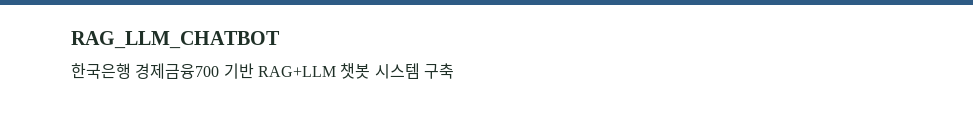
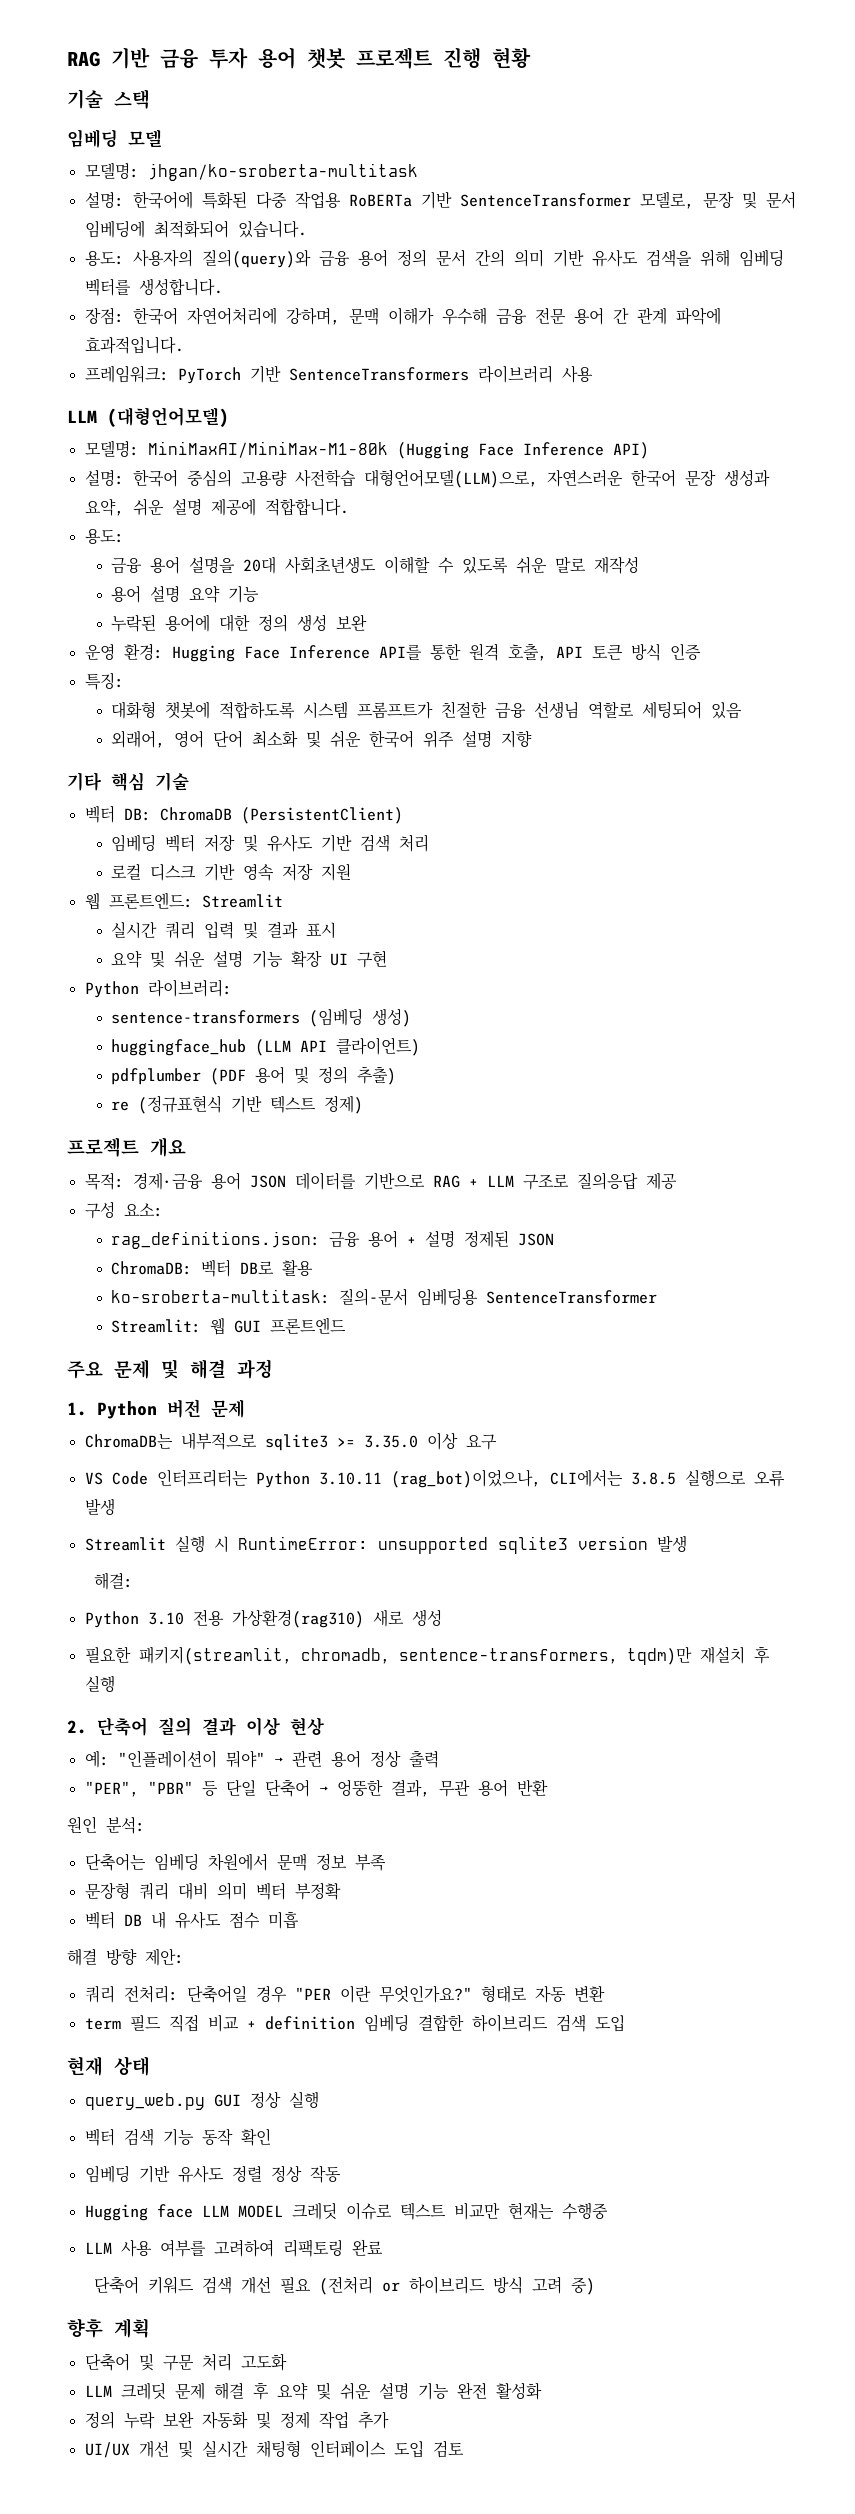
- RAG_LLM_CHATBOT
- 한국은행 경제금융700 기반 RAG+LLM 챗봇 시스템 구축
+ RAG 기반 금융 투자 용어 챗봇 프로젝트 진행 현황
+ 기술 스택
+ 임베딩 모델
+ 모델명: jhgan/ko-sroberta-multitask
+ 설명: 한국어에 특화된 다중 작업용 RoBERTa 기반 SentenceTransformer 모델로, 문장 및 문서 임베딩에 최적화되어 있습니다.
+ 용도: 사용자의 질의(query)와 금융 용어 정의 문서 간의 의미 기반 유사도 검색을 위해 임베딩 벡터를 생성합니다.
+ 장점: 한국어 자연어처리에 강하며, 문맥 이해가 우수해 금융 전문 용어 간 관계 파악에 효과적입니다.
+ 프레임워크: PyTorch 기반 SentenceTransformers 라이브러리 사용
+ LLM (대형언어모델)
+ 모델명: MiniMaxAI/MiniMax-M1-80k (Hugging Face Inference API)
+ 설명: 한국어 중심의 고용량 사전학습 대형언어모델(LLM)으로, 자연스러운 한국어 문장 생성과 요약, 쉬운 설명 제공에 적합합니다.
+ 용도:
+ 금융 용어 설명을 20대 사회초년생도 이해할 수 있도록 쉬운 말로 재작성
+ 용어 설명 요약 기능
+ 누락된 용어에 대한 정의 생성 보완
+ 운영 환경: Hugging Face Inference API를 통한 원격 호출, API 토큰 방식 인증
+ 특징:
+ 대화형 챗봇에 적합하도록 시스템 프롬프트가 친절한 금융 선생님 역할로 세팅되어 있음
+ 외래어, 영어 단어 최소화 및 쉬운 한국어 위주 설명 지향
+ 기타 핵심 기술
+ 벡터 DB: ChromaDB (PersistentClient)
+ 임베딩 벡터 저장 및 유사도 기반 검색 처리
+ 로컬 디스크 기반 영속 저장 지원
+ 웹 프론트엔드: Streamlit
+ 실시간 쿼리 입력 및 결과 표시
+ 요약 및 쉬운 설명 기능 확장 UI 구현
+ Python 라이브러리:
+ sentence-transformers (임베딩 생성)
+ huggingface_hub (LLM API 클라이언트)
+ pdfplumber (PDF 용어 및 정의 추출)
+ re (정규표현식 기반 텍스트 정제)
+ 프로젝트 개요
+ 목적: 경제·금융 용어 JSON 데이터를 기반으로 RAG + LLM 구조로 질의응답 제공
+ 구성 요소:
+ rag_definitions.json: 금융 용어 + 설명 정제된 JSON
+ ChromaDB: 벡터 DB로 활용
+ ko-sroberta-multitask: 질의-문서 임베딩용 SentenceTransformer
+ Streamlit: 웹 GUI 프론트엔드
+ 주요 문제 및 해결 과정
+ 1. Python 버전 문제
+ ChromaDB는 내부적으로 sqlite3 >= 3.35.0 이상 요구
+ VS Code 인터프리터는 Python 3.10.11 (rag_bot)이었으나, CLI에서는 3.8.5 실행으로 오류 발생
+ Streamlit 실행 시 RuntimeError: unsupported sqlite3 version 발생
+ 해결:
+ Python 3.10 전용 가상환경(rag310) 새로 생성
+ 필요한 패키지(streamlit, chromadb, sentence-transformers, tqdm)만 재설치 후 실행
+ 2. 단축어 질의 결과 이상 현상
+ 예: "인플레이션이 뭐야" → 관련 용어 정상 출력
+ "PER", "PBR" 등 단일 단축어 → 엉뚱한 결과, 무관 용어 반환
+ 원인 분석:
+ 단축어는 임베딩 차원에서 문맥 정보 부족
+ 문장형 쿼리 대비 의미 벡터 부정확
+ 벡터 DB 내 유사도 점수 미흡
+ 해결 방향 제안:
+ 쿼리 전처리: 단축어일 경우 "PER 이란 무엇인가요?" 형태로 자동 변환
+ term 필드 직접 비교 + definition 임베딩 결합한 하이브리드 검색 도입
+ 현재 상태
+ query_web.py GUI 정상 실행
+ 벡터 검색 기능 동작 확인
+ 임베딩 기반 유사도 정렬 정상 작동
+ Hugging face LLM MODEL 크레딧 이슈로 텍스트 비교만 현재는 수행중
+ LLM 사용 여부를 고려하여 리팩토링 완료
+ 단축어 키워드 검색 개선 필요 (전처리 or 하이브리드 방식 고려 중)
+ 향후 계획
+ 단축어 및 구문 처리 고도화
+ LLM 크레딧 문제 해결 후 요약 및 쉬운 설명 기능 완전 활성화
+ 정의 누락 보완 자동화 및 정제 작업 추가
+ UI/UX 개선 및 실시간 채팅형 인터페이스 도입 검토

